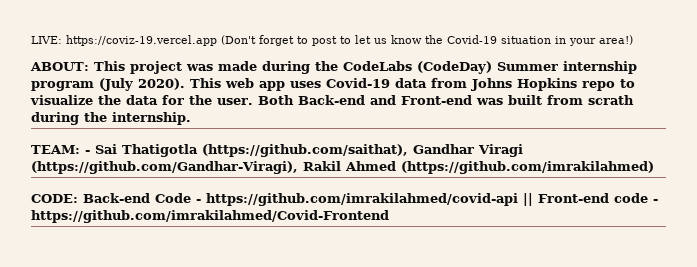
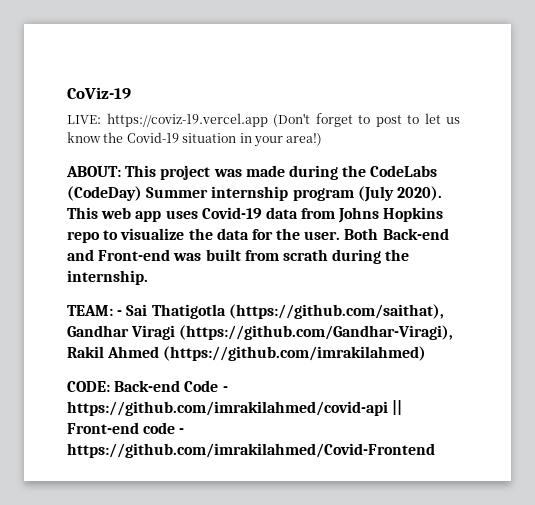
+ CoViz-19

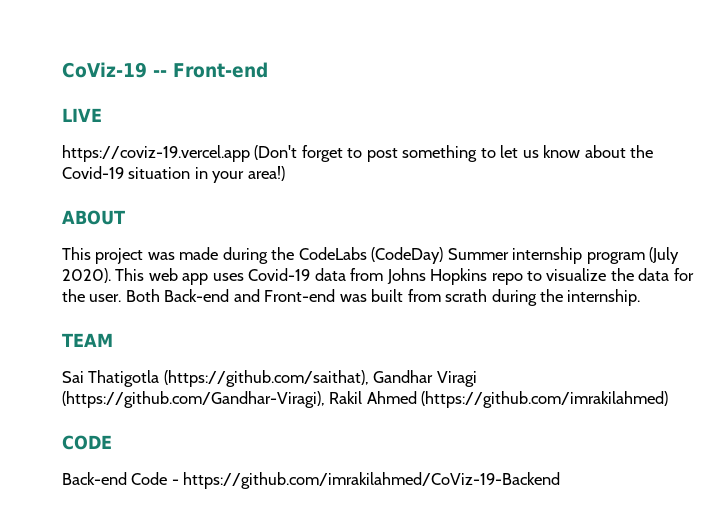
- CoViz-19
- LIVE: https://coviz-19.vercel.app (Don't forget to post to let us know the Covid-19 situation in your area!)
+ CoViz-19 -- Front-end
+ LIVE
+ https://coviz-19.vercel.app (Don't forget to post something to let us know about the Covid-19 situation in your area!)
- ABOUT: This project was made during the CodeLabs (CodeDay) Summer internship program (July 2020).
+ ABOUT
+ This project was made during the CodeLabs (CodeDay) Summer internship program (July 2020).
- TEAM: - Sai Thatigotla (https://github.com/saithat), Gandhar Viragi (https://github.com/Gandhar-Viragi), Rakil Ahmed (https://github.com/imrakilahmed)
+ TEAM
+ Sai Thatigotla (https://github.com/saithat), Gandhar Viragi (https://github.com/Gandhar-Viragi), Rakil Ahmed (https://github.com/imrakilahmed)
- CODE: Back-end Code - https://github.com/imrakilahmed/covid-api || Front-end code - https://github.com/imrakilahmed/Covid-Frontend
+ CODE
+ Back-end Code - https://github.com/imrakilahmed/CoViz-19-Backend

